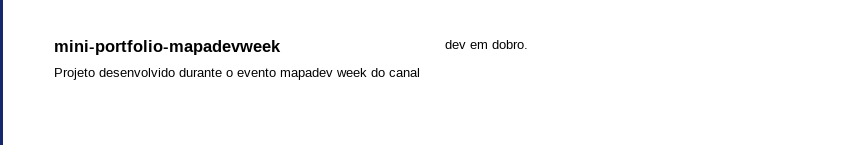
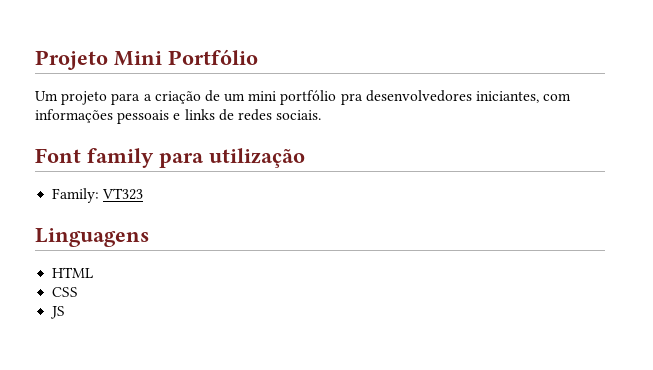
- mini-portfolio-mapadevweek
- Projeto desenvolvido durante o evento mapadev week do canal dev em dobro.
+ Projeto Mini Portfólio
+ Um projeto para a criação de um mini portfólio pra desenvolvedores iniciantes, com informações pessoais e links de redes sociais.
+ Font family para utilização
+ Family: VT323
+ Linguagens
+ HTML
+ CSS
+ JS

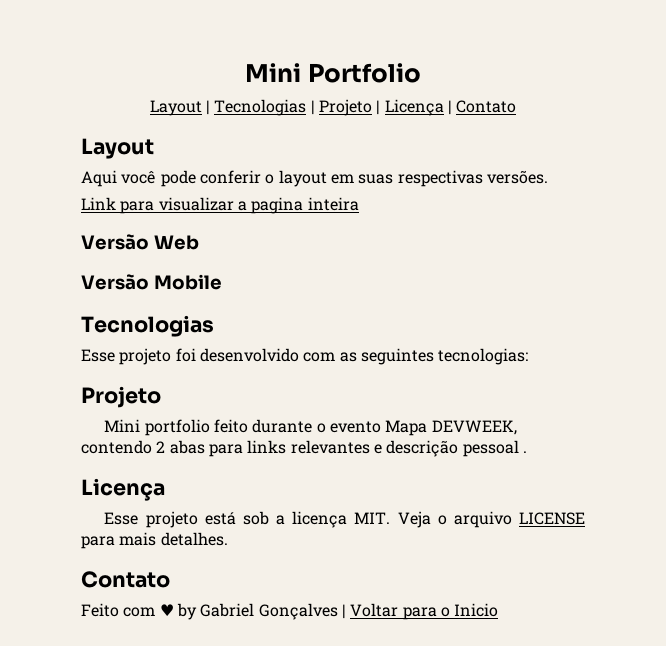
- Projeto Mini Portfólio
- Um projeto para a criação de um mini portfólio pra desenvolvedores iniciantes, com informações pessoais e links de redes sociais.
- Font family para utilização
- Family: VT323
- Linguagens
- HTML
- CSS
- JS
+ Mini Portfolio
+ Layout | Tecnologias | Projeto | Licença | Contato
+ Layout
+ Aqui você pode conferir o layout em suas respectivas versões.
+ Link para visualizar a pagina inteira
+ Versão Web
+ Versão Mobile
+ Tecnologias
+ Esse projeto foi desenvolvido com as seguintes tecnologias:
+ Projeto
+ Mini portfolio feito durante o evento Mapa DEVWEEK, contendo 2 abas para links relevantes e descrição pessoal .
+ Licença
+ Esse projeto está sob a licença MIT. Veja o arquivo LICENSE para mais detalhes.
+ Contato
+ Feito com ♥ by Gabriel Gonçalves | Voltar para o Inicio

